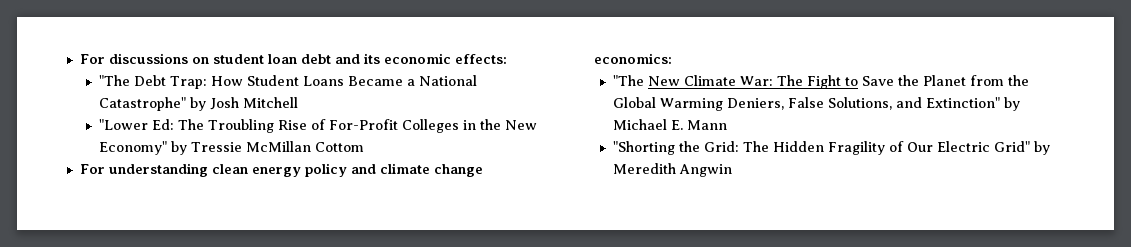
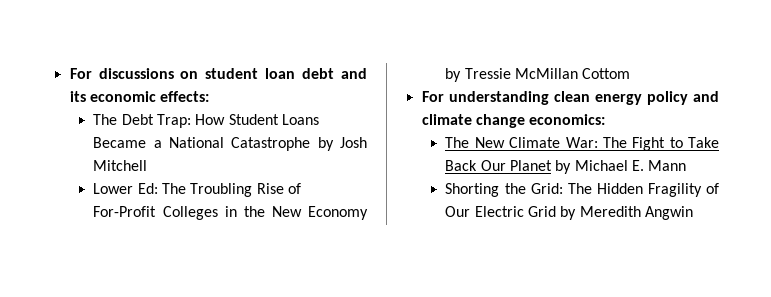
- "The Debt Trap: How Student Loans Became a National Catastrophe" by Josh Mitchell
+ The Debt Trap: How Student Loans Became a National Catastrophe by Josh Mitchell
- "Lower Ed: The Troubling Rise of For-Profit Colleges in the New Economy" by Tressie McMillan Cottom
+ Lower Ed: The Troubling Rise of For-Profit Colleges in the New Economy by Tressie McMillan Cottom
- "The New Climate War: The Fight to Save the Planet from the Global Warming Deniers, False Solutions, and Extinction" by Michael E. Mann
+ The New Climate War: The Fight to Take Back Our Planet by Michael E. Mann
- "Shorting the Grid: The Hidden Fragility of Our Electric Grid" by Meredith Angwin
+ Shorting the Grid: The Hidden Fragility of Our Electric Grid by Meredith Angwin

